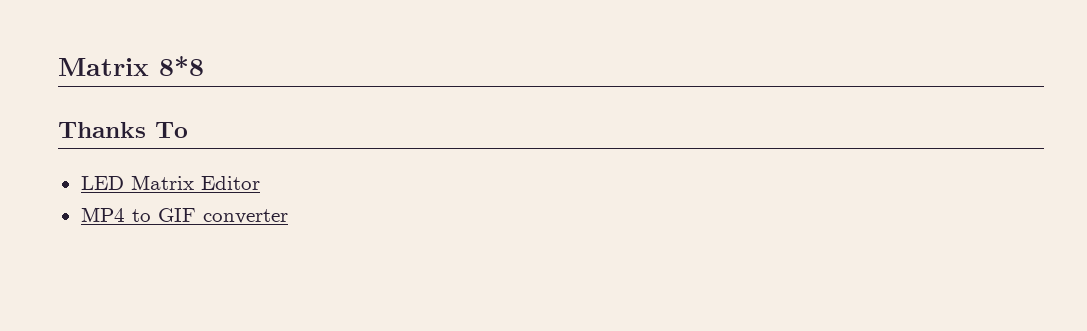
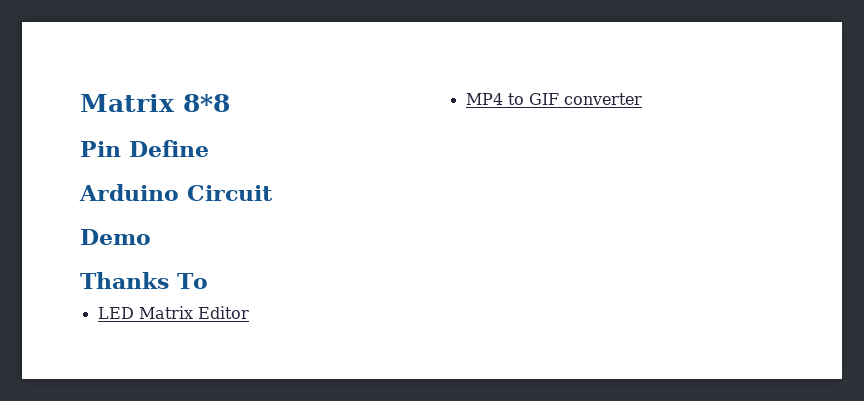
+ Pin Define
+ Arduino Circuit
+ Demo

